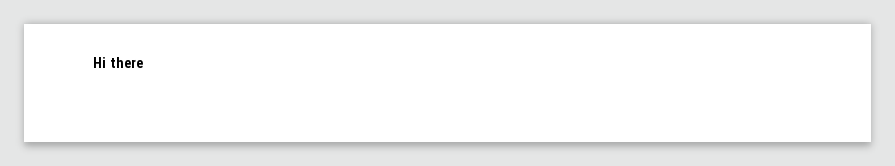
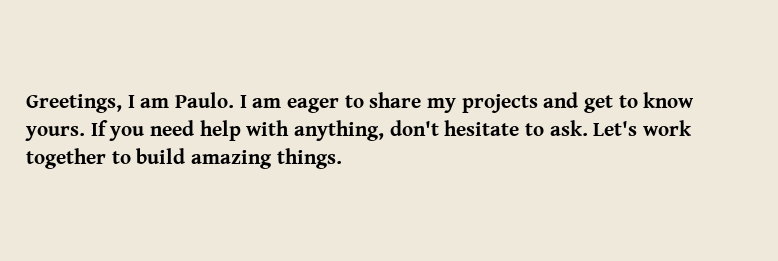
- Hi there
+ Greetings, I am Paulo. I am eager to share my projects and get to know yours. If you need help with anything, don't hesitate to ask. Let's work together to build amazing things.

